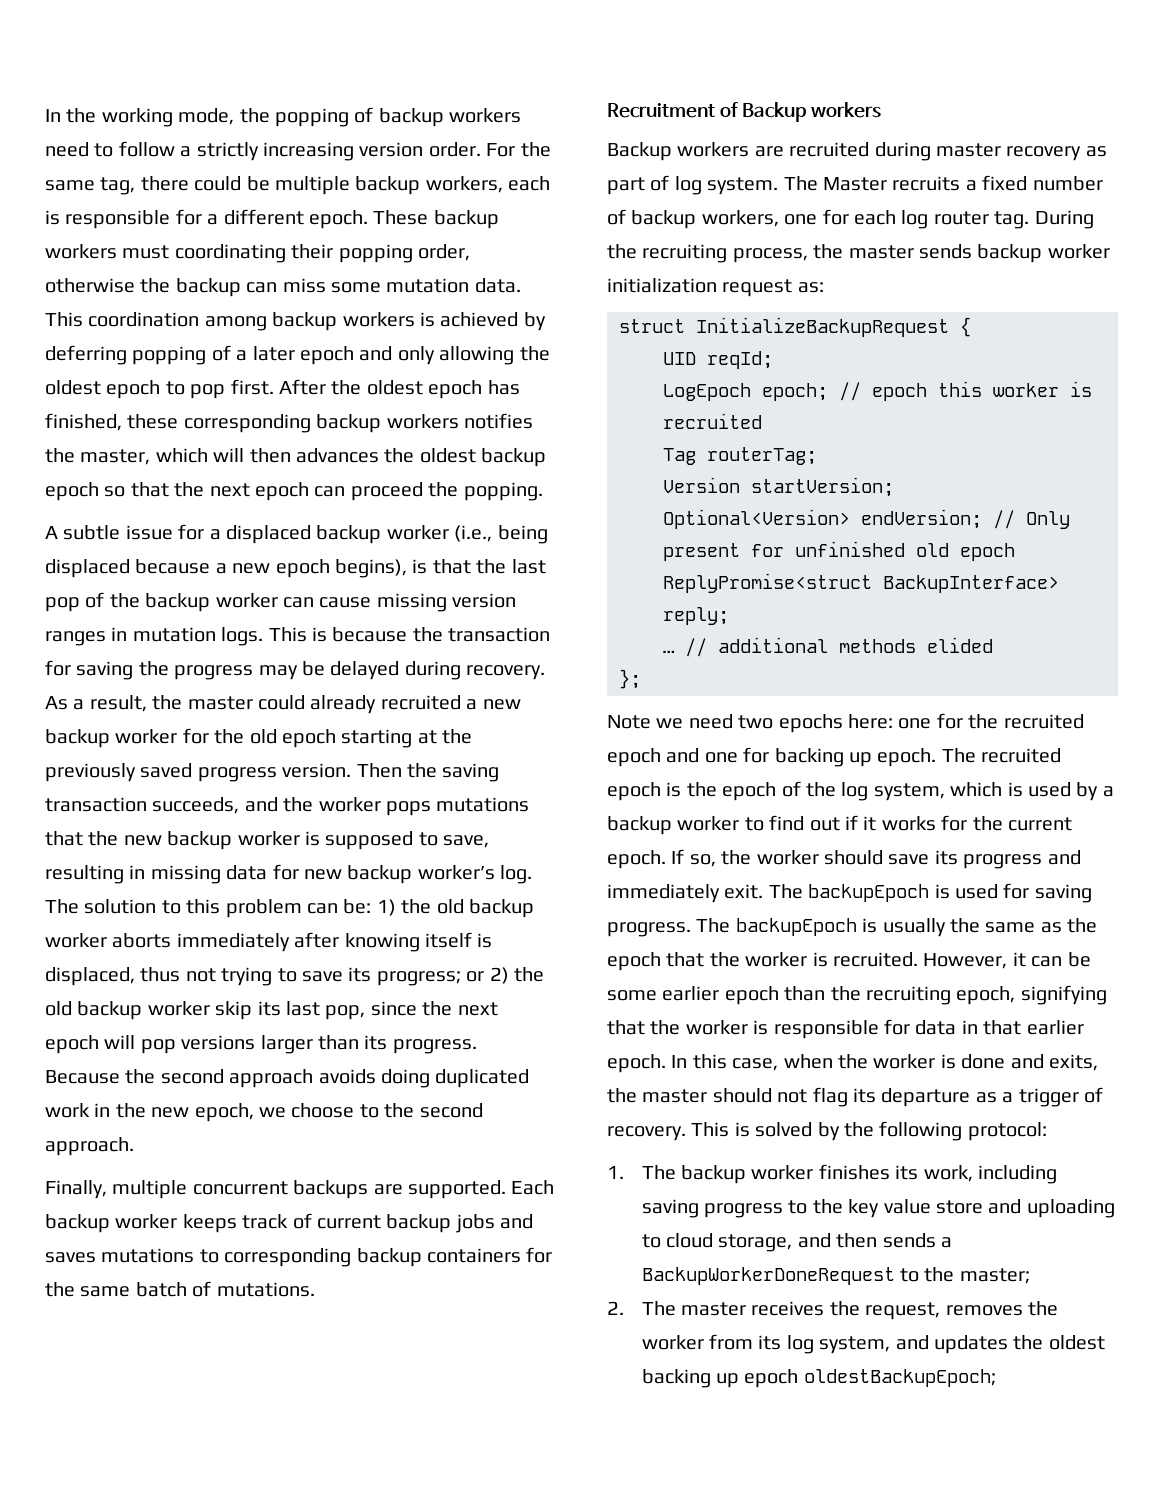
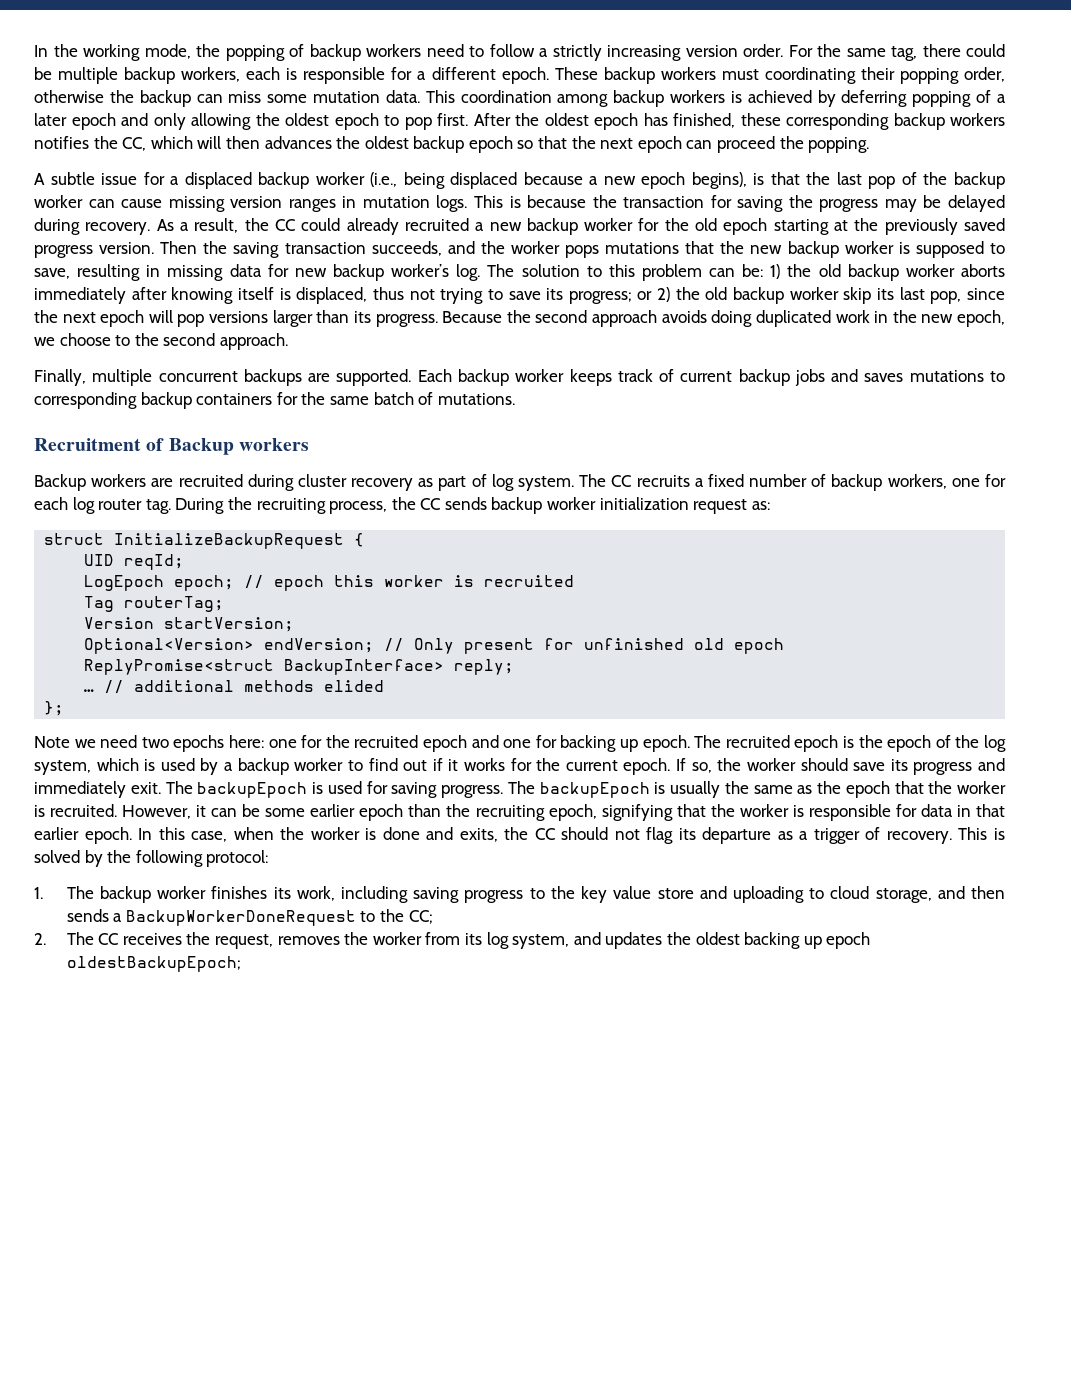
- After the oldest epoch has finished, these corresponding backup workers notifies the master, which will then advances the oldest backup epoch so that the next epoch can proceed the popping.
+ After the oldest epoch has finished, these corresponding backup workers notifies the CC, which will then advances the oldest backup epoch so that the next epoch can proceed the popping.
- As a result, the master could already recruited a new backup worker for the old epoch starting at the previously saved progress version.
+ As a result, the CC could already recruited a new backup worker for the old epoch starting at the previously saved progress version.
- Backup workers are recruited during master recovery as part of log system.
+ Backup workers are recruited during cluster recovery as part of log system.
- The Master recruits a fixed number of backup workers, one for each log router tag.
+ The CC recruits a fixed number of backup workers, one for each log router tag.
- During the recruiting process, the master sends backup worker initialization request as:
+ During the recruiting process, the CC sends backup worker initialization request as:
- In this case, when the worker is done and exits, the master should not flag its departure as a trigger of recovery.
+ In this case, when the worker is done and exits, the CC should not flag its departure as a trigger of recovery.
- 1. The backup worker finishes its work, including saving progress to the key value store and uploading to cloud storage, and then sends a BackupWorkerDoneRequest to the master;
+ 1. The backup worker finishes its work, including saving progress to the key value store and uploading to cloud storage, and then sends a BackupWorkerDoneRequest to the CC;
- 2. The master receives the request, removes the worker from its log system, and updates the oldest backing up epoch oldestBackupEpoch;
+ 2. The CC receives the request, removes the worker from its log system, and updates the oldest backing up epoch oldestBackupEpoch;

